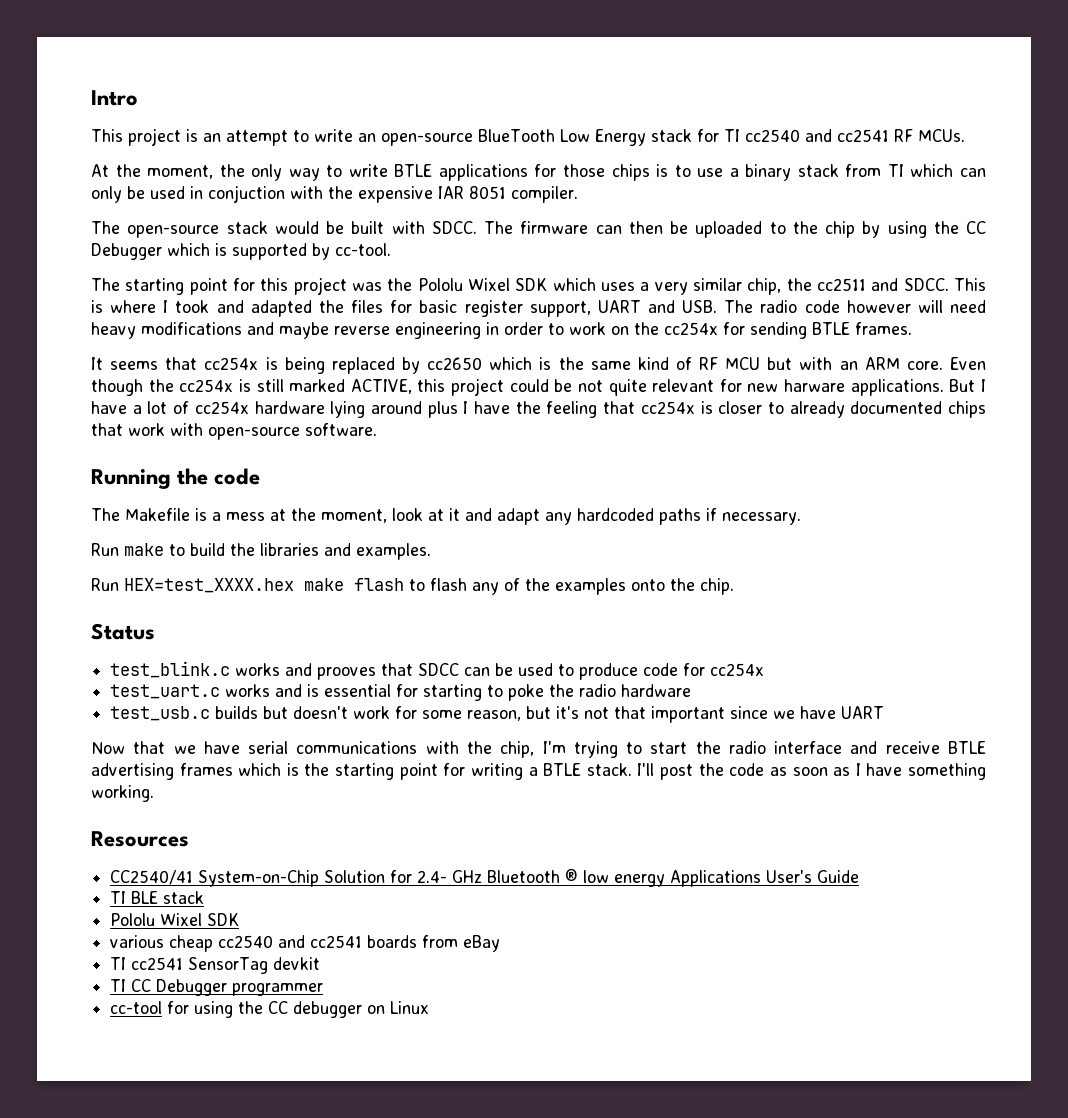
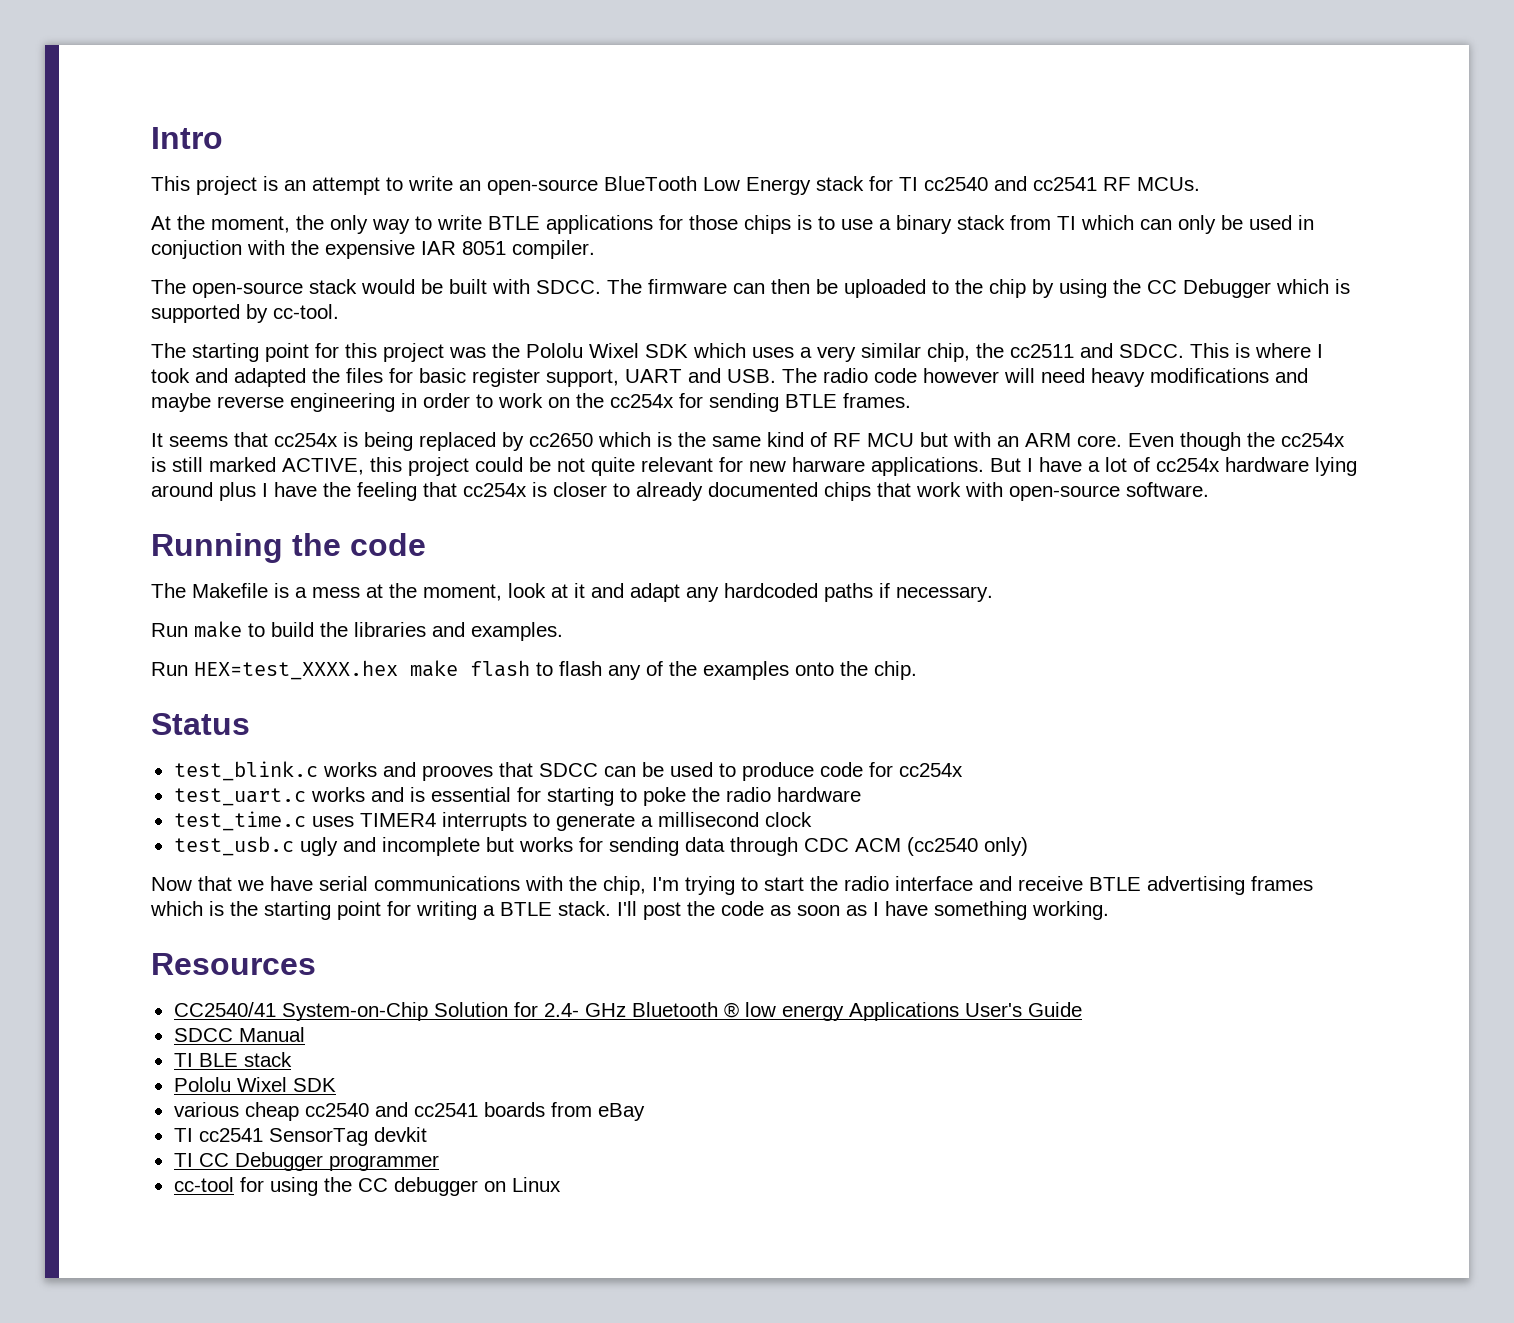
- test_usb.c builds but doesn't work for some reason, but it's not that important since we have UART
+ test_time.c uses TIMER4 interrupts to generate a millisecond clock
+ test_usb.c ugly and incomplete but works for sending data through CDC ACM (cc2540 only)
+ SDCC Manual

